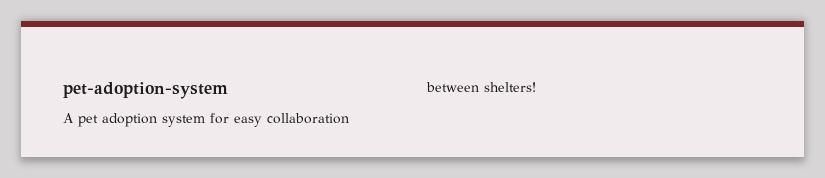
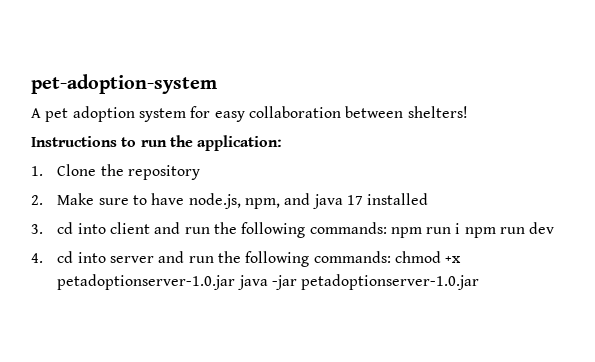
+ Instructions to run the application:
+ 1. Clone the repository
+ 2. Make sure to have node.js, npm, and java 17 installed
+ 3. cd into client and run the following commands: npm run i npm run dev
+ 4. cd into server and run the following commands: chmod +x petadoptionserver-1.0.jar java -jar petadoptionserver-1.0.jar

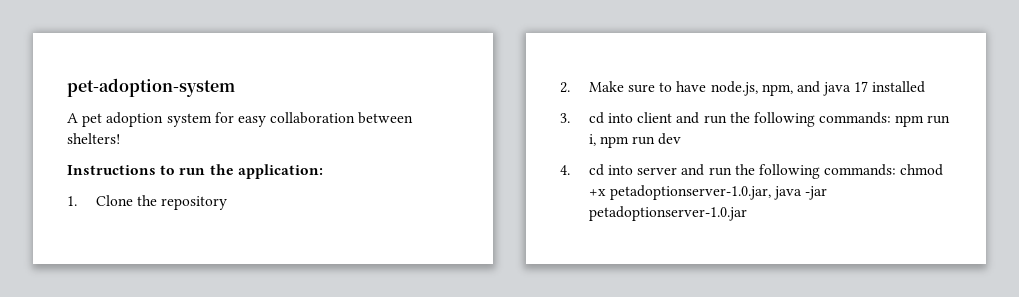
- 3. cd into client and run the following commands: npm run i npm run dev
+ 3. cd into client and run the following commands: npm run i, npm run dev
- 4. cd into server and run the following commands: chmod +x petadoptionserver-1.0.jar java -jar petadoptionserver-1.0.jar
+ 4. cd into server and run the following commands: chmod +x petadoptionserver-1.0.jar, java -jar petadoptionserver-1.0.jar

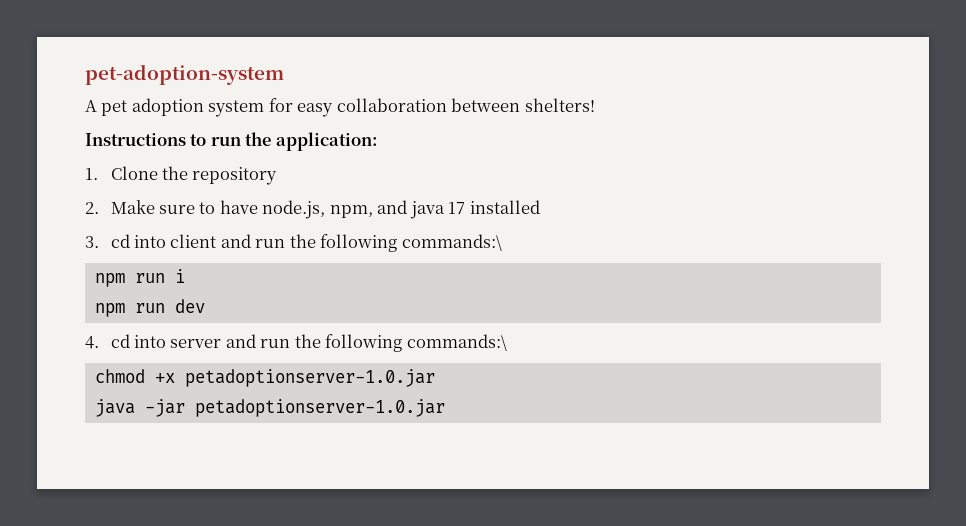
- 3. cd into client and run the following commands: npm run i, npm run dev
+ 3. cd into client and run the following commands:\
+ npm run i
+ npm run dev
- 4. cd into server and run the following commands: chmod +x petadoptionserver-1.0.jar, java -jar petadoptionserver-1.0.jar
+ 4. cd into server and run the following commands:\
+ chmod +x petadoptionserver-1.0.jar
+ java -jar petadoptionserver-1.0.jar

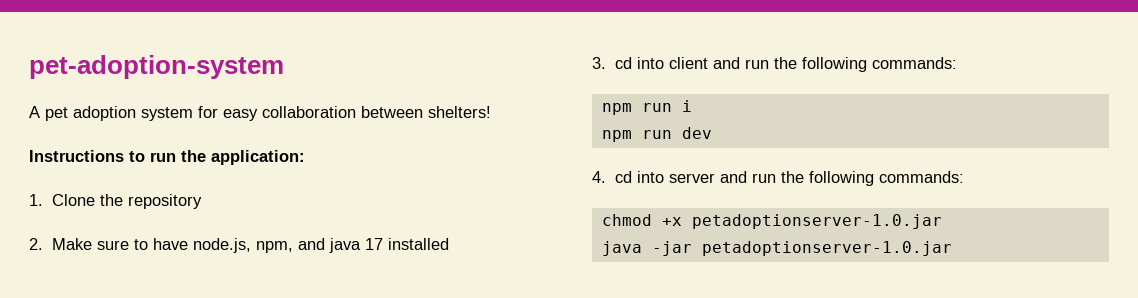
- 3. cd into client and run the following commands:\
+ 3. cd into client and run the following commands:
- 4. cd into server and run the following commands:\
+ 4. cd into server and run the following commands:

